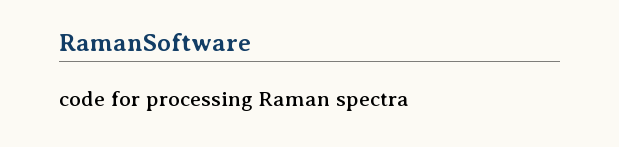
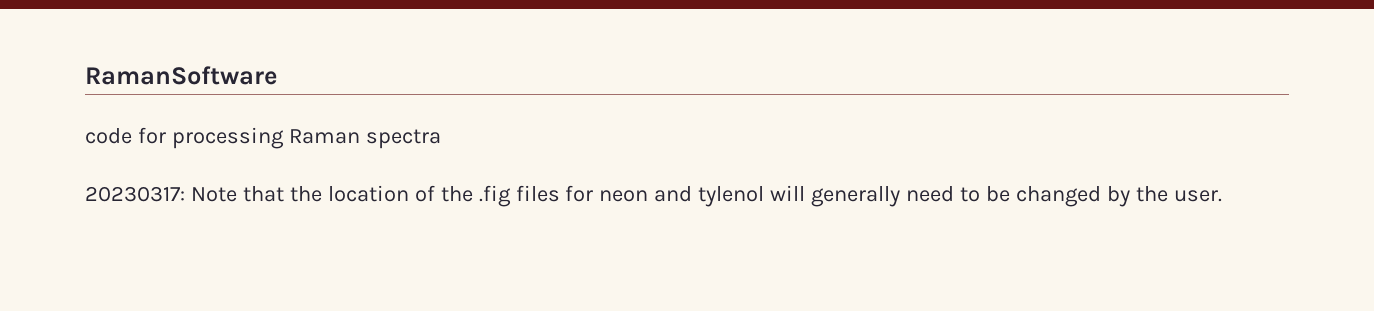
+ 20230317: Note that the location of the .fig files for neon and tylenol will generally need to be changed by the user.

